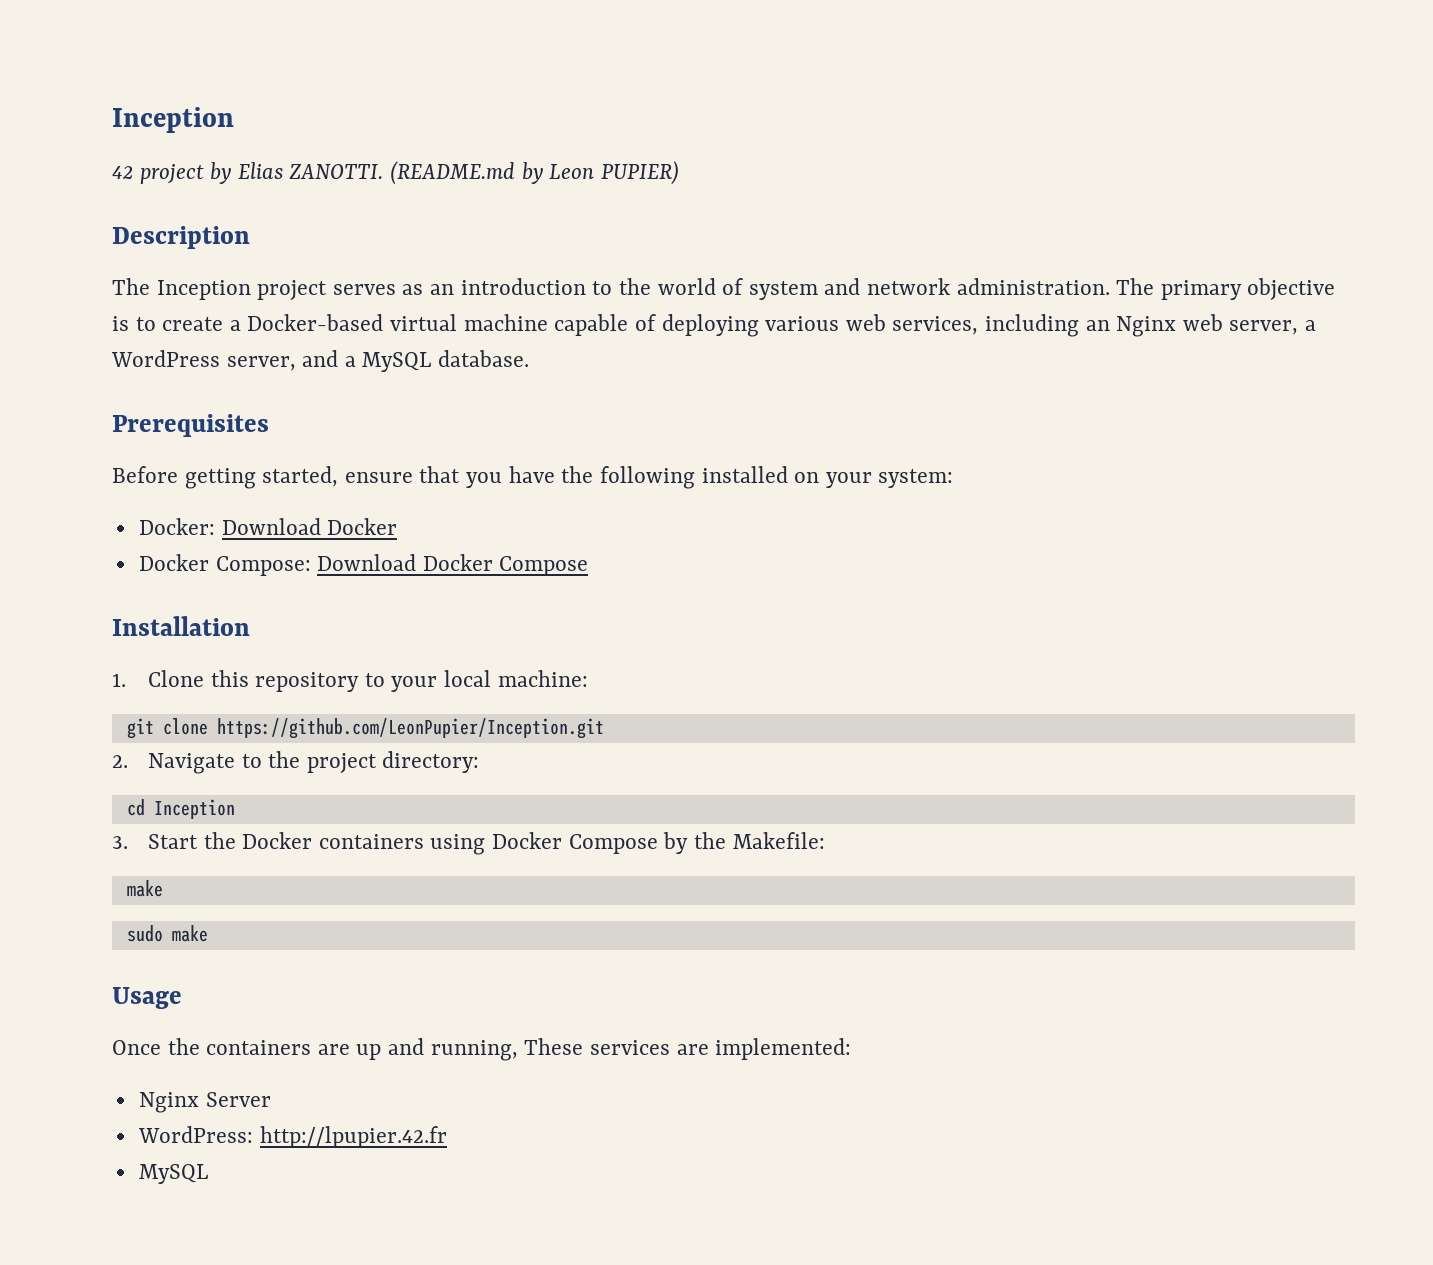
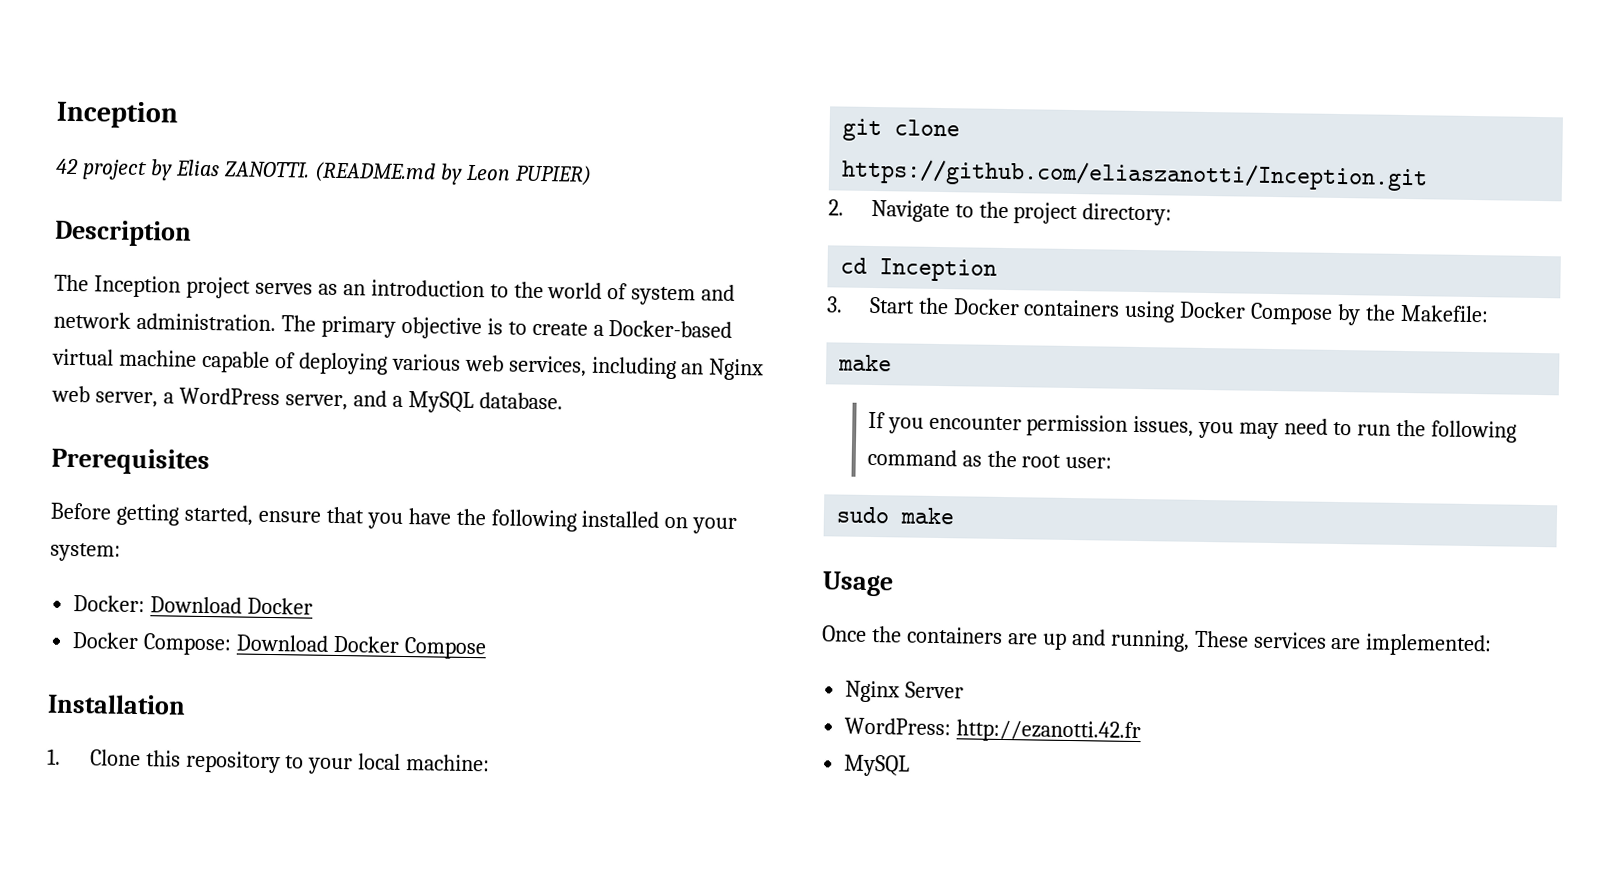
- git clone https://github.com/LeonPupier/Inception.git
+ git clone https://github.com/eliaszanotti/Inception.git
+ If you encounter permission issues, you may need to run the following command as the root user:
- WordPress: http://lpupier.42.fr
+ WordPress: http://ezanotti.42.fr

